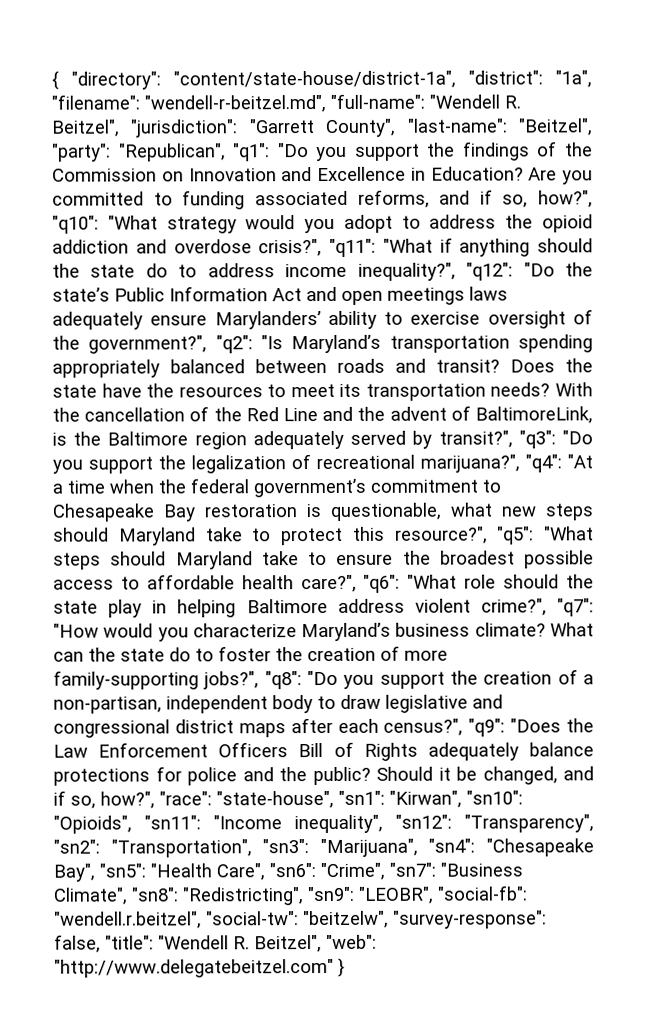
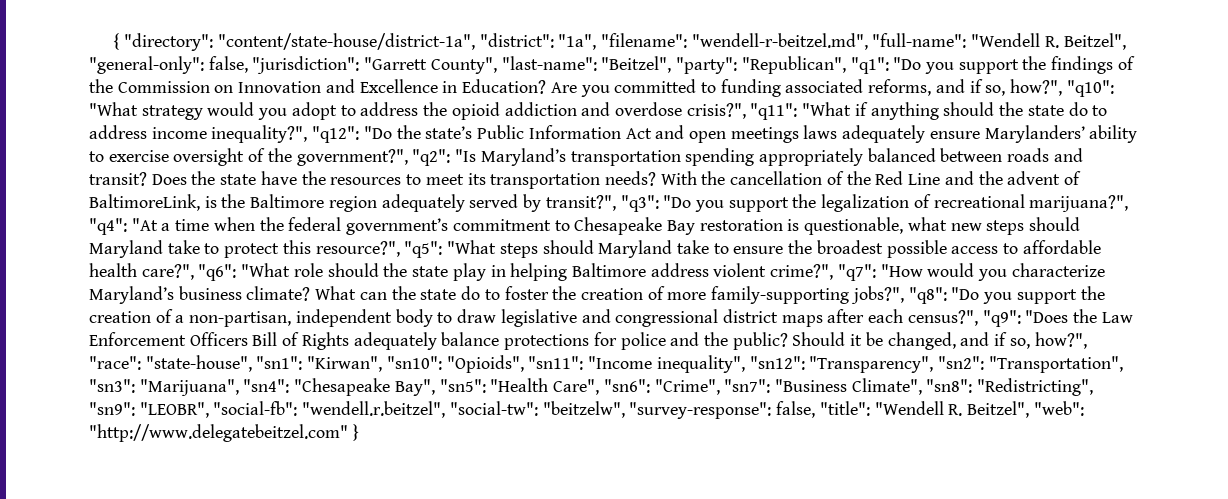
- { "directory": "content/state-house/district-1a", "district": "1a", "filename": "wendell-r-beitzel.md", "full-name": "Wendell R. Beitzel", "jurisdiction": "Garrett County", "last-name": "Beitzel", "party": "Republican", "q1": "Do you support the findings of the Commission on Innovation and Excellence in Education?
+ { "directory": "content/state-house/district-1a", "district": "1a", "filename": "wendell-r-beitzel.md", "full-name": "Wendell R. Beitzel", "general-only": false, "jurisdiction": "Garrett County", "last-name": "Beitzel", "party": "Republican", "q1": "Do you support the findings of the Commission on Innovation and Excellence in Education?

